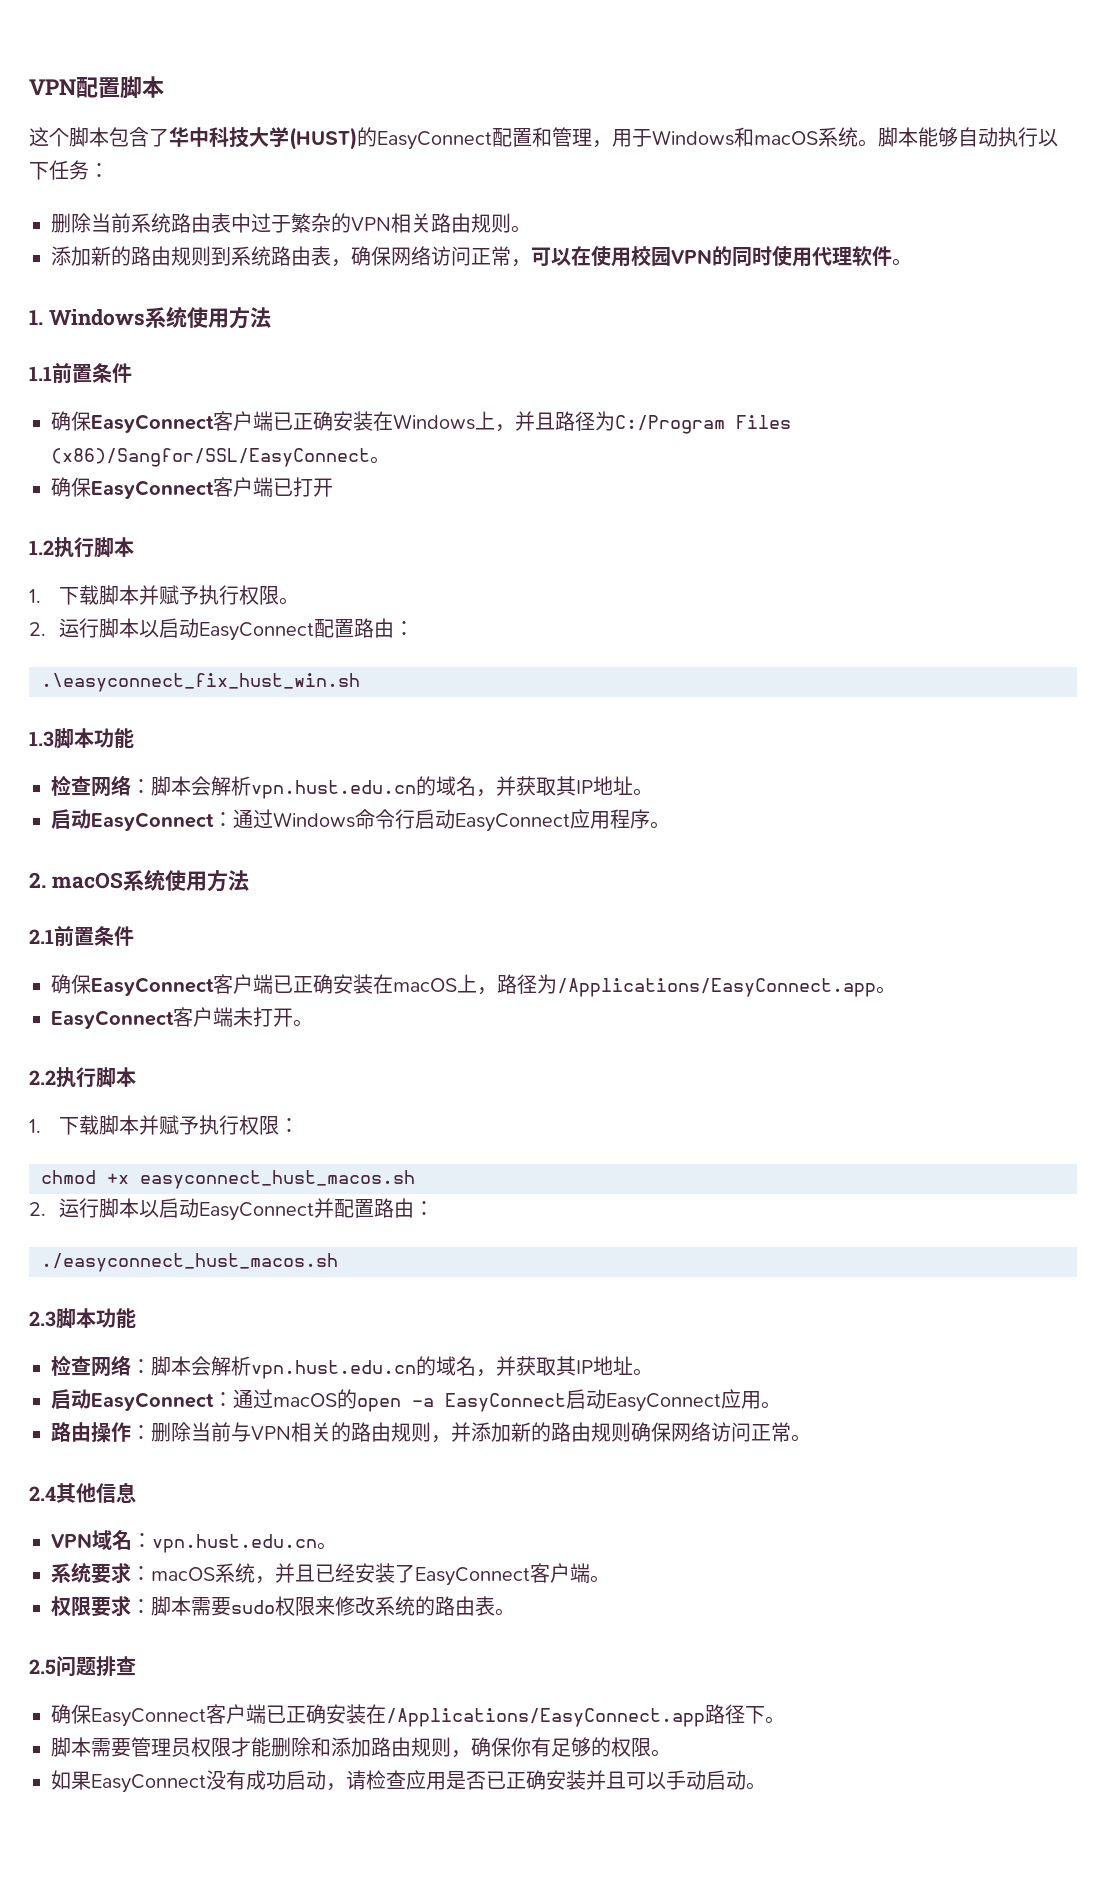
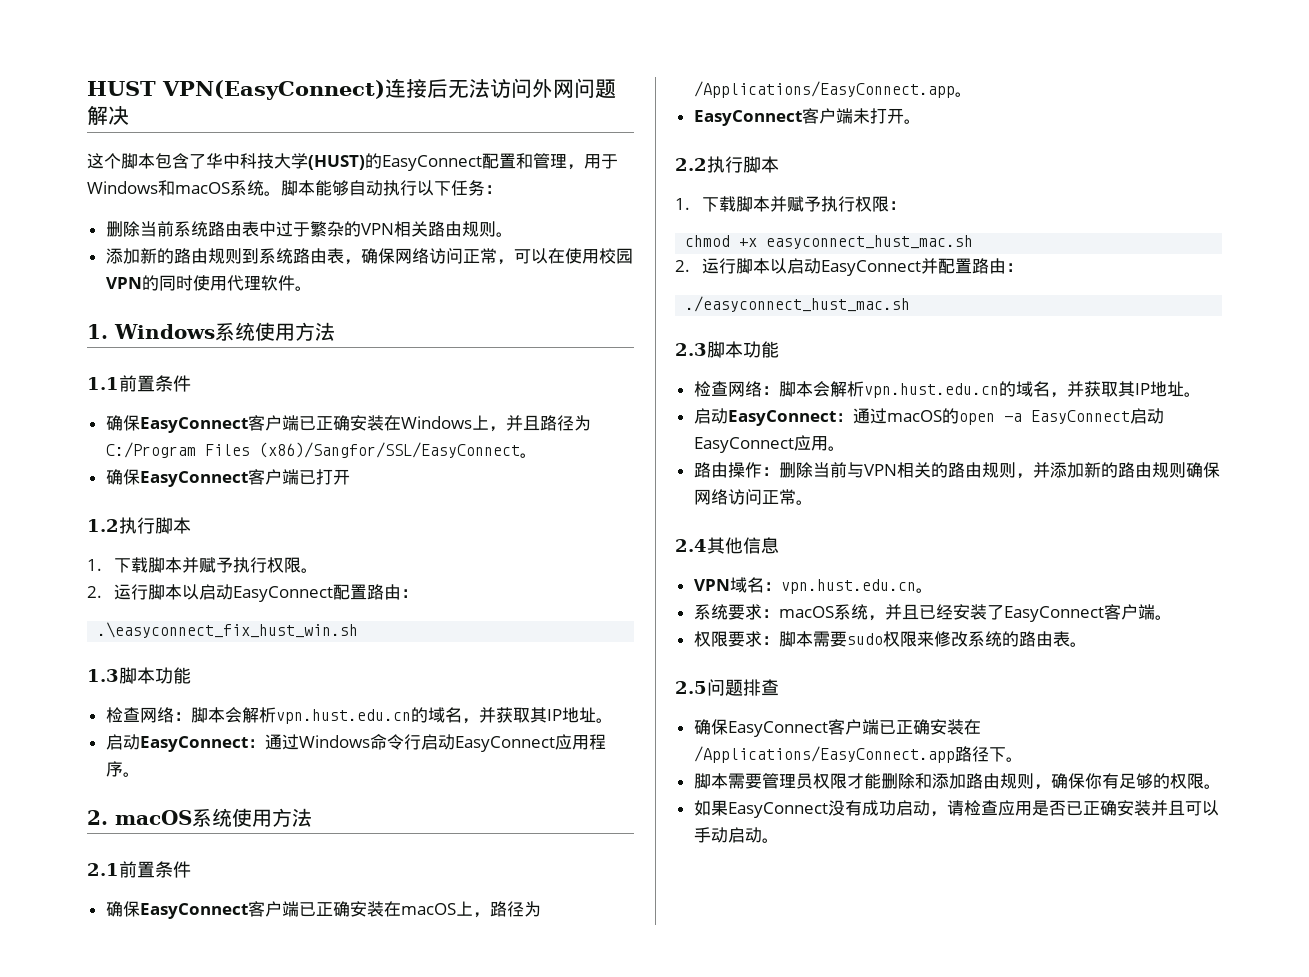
- VPN配置脚本
+ HUST VPN(EasyConnect)连接后无法访问外网问题解决
- chmod +x easyconnect_hust_macos.sh
+ chmod +x easyconnect_hust_mac.sh
- ./easyconnect_hust_macos.sh
+ ./easyconnect_hust_mac.sh

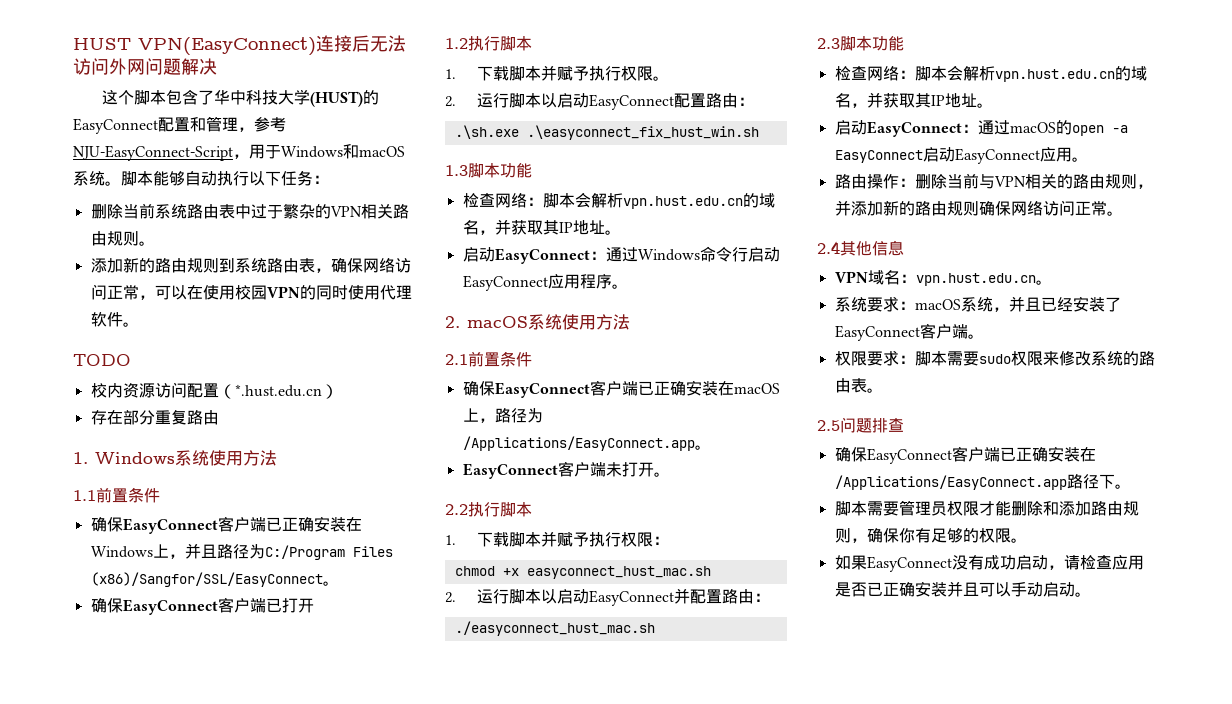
- 这个脚本包含了华中科技大学(HUST)的EasyConnect配置和管理，用于Windows和macOS系统。
+ 这个脚本包含了华中科技大学(HUST)的EasyConnect配置和管理，参考NJU-EasyConnect-Script，用于Windows和macOS系统。
+ TODO
+ 校内资源访问配置（*.hust.edu.cn）
+ 存在部分重复路由
- .\easyconnect_fix_hust_win.sh
+ .\sh.exe .\easyconnect_fix_hust_win.sh

